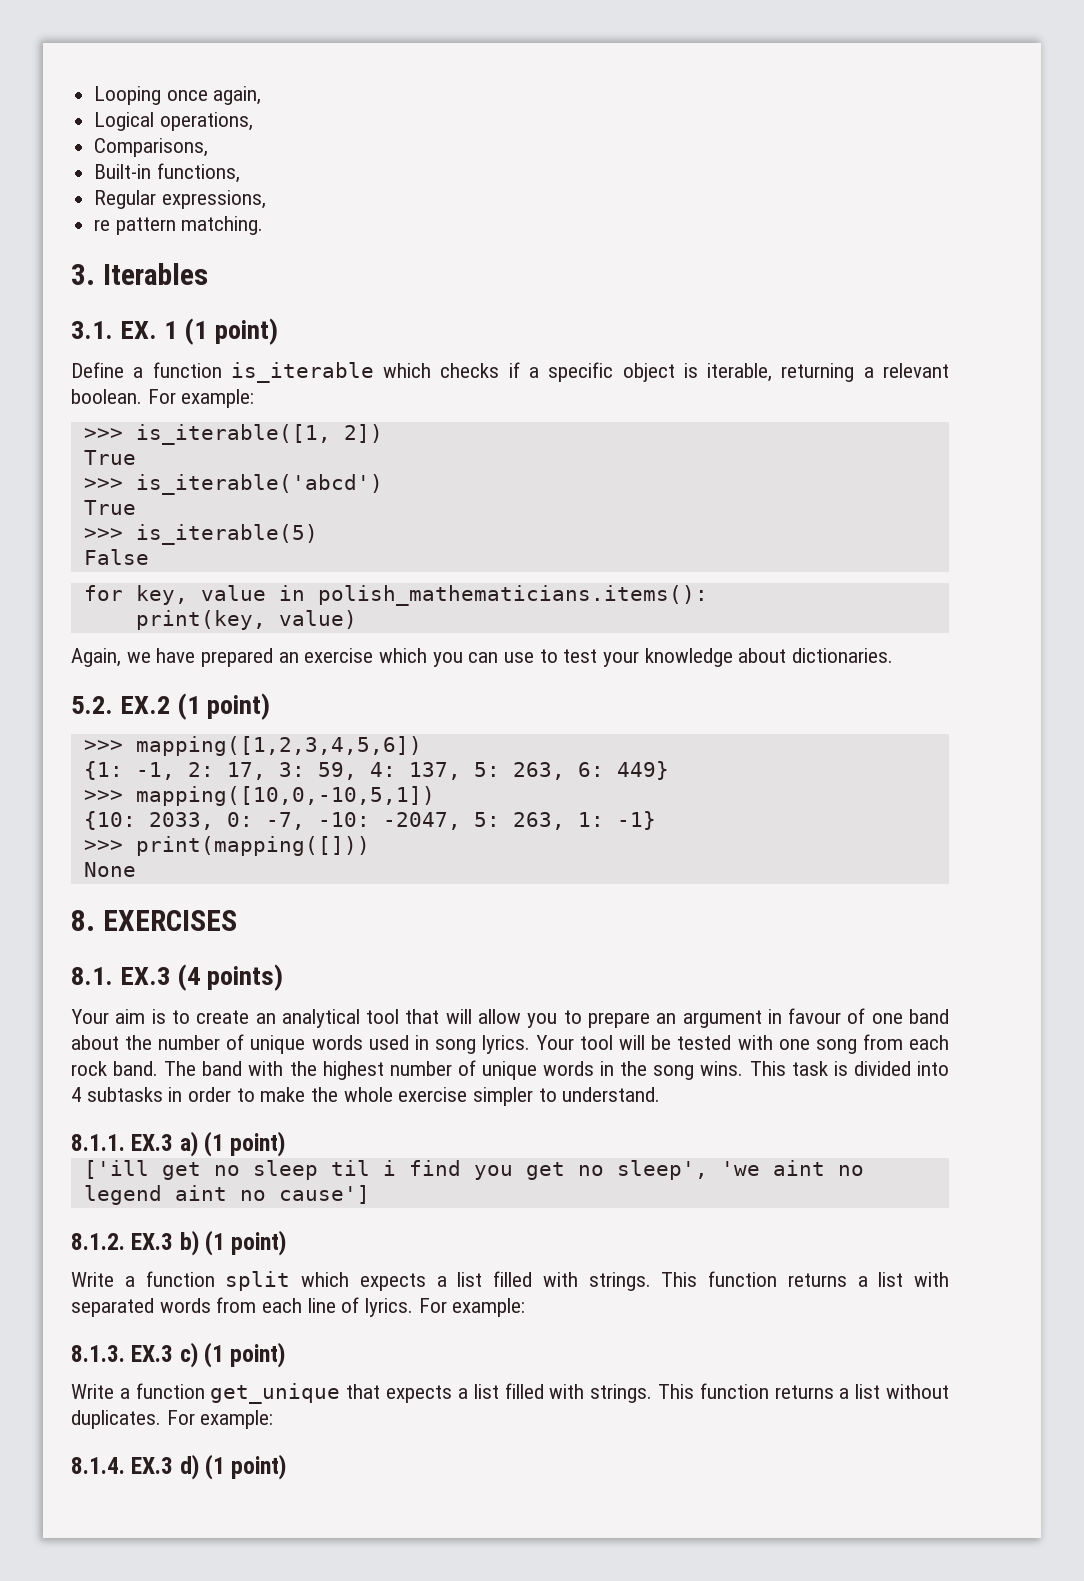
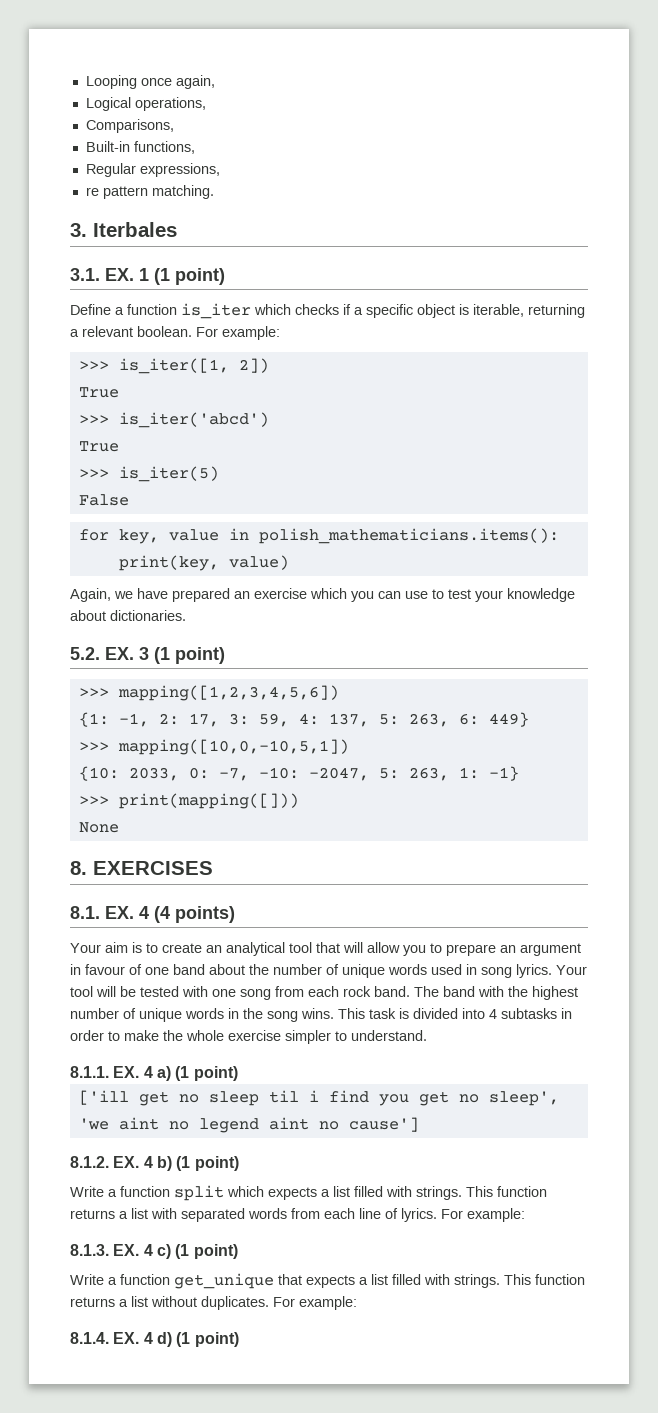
- 3. Iterables
+ 3. Iterbales
- Define a function is_iterable which checks if a specific object is iterable, returning a relevant boolean.
+ Define a function is_iter which checks if a specific object is iterable, returning a relevant boolean.
- >>> is_iterable([1, 2])
+ >>> is_iter([1, 2])
- >>> is_iterable('abcd')
+ >>> is_iter('abcd')
  True
- >>> is_iterable(5)
+ >>> is_iter(5)
- 5.2. EX.2 (1 point)
+ 5.2. EX. 3 (1 point)
- 8.1. EX.3 (4 points)
+ 8.1. EX. 4 (4 points)
- 8.1.1. EX.3 a) (1 point)
+ 8.1.1. EX. 4 a) (1 point)
- 8.1.2. EX.3 b) (1 point)
+ 8.1.2. EX. 4 b) (1 point)
- 8.1.3. EX.3 c) (1 point)
+ 8.1.3. EX. 4 c) (1 point)
- 8.1.4. EX.3 d) (1 point)
+ 8.1.4. EX. 4 d) (1 point)

